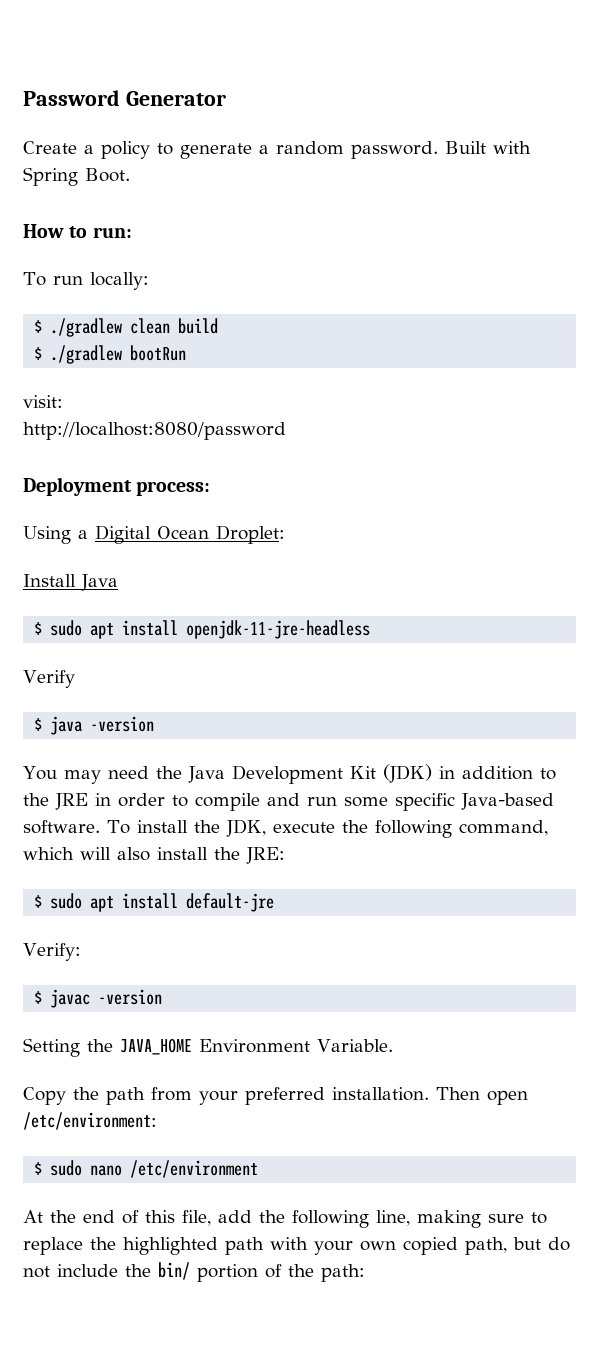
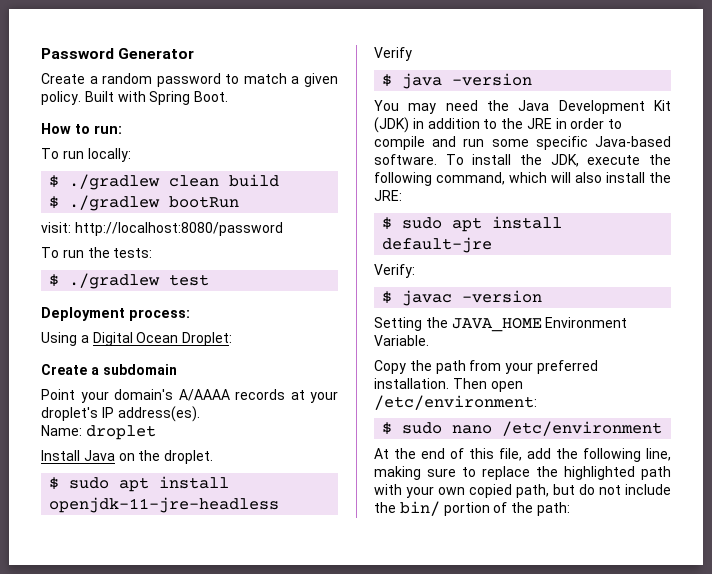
- Create a policy to generate a random password.
+ Create a random password to match a given policy.
- visit:
- http://localhost:8080/password
+ visit: http://localhost:8080/password
+ To run the tests:
+ $ ./gradlew test
+ Create a subdomain
+ Point your domain's A/AAAA records at your droplet's IP address(es).
+ Name: droplet
- Install Java
+ Install Java on the droplet.

